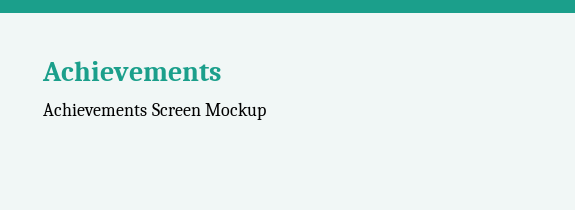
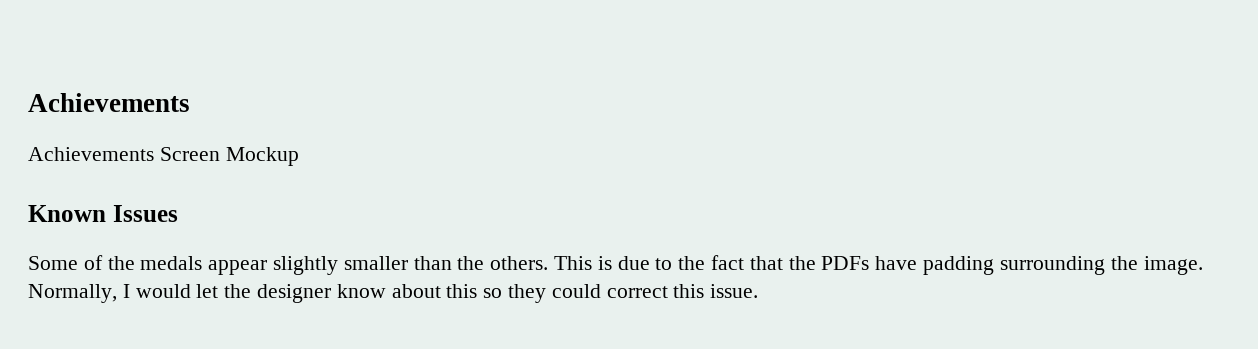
+ Known Issues
+ Some of the medals appear slightly smaller than the others. This is due to the fact that the PDFs have padding surrounding the image. Normally, I would let the designer know about this so they could correct this issue.

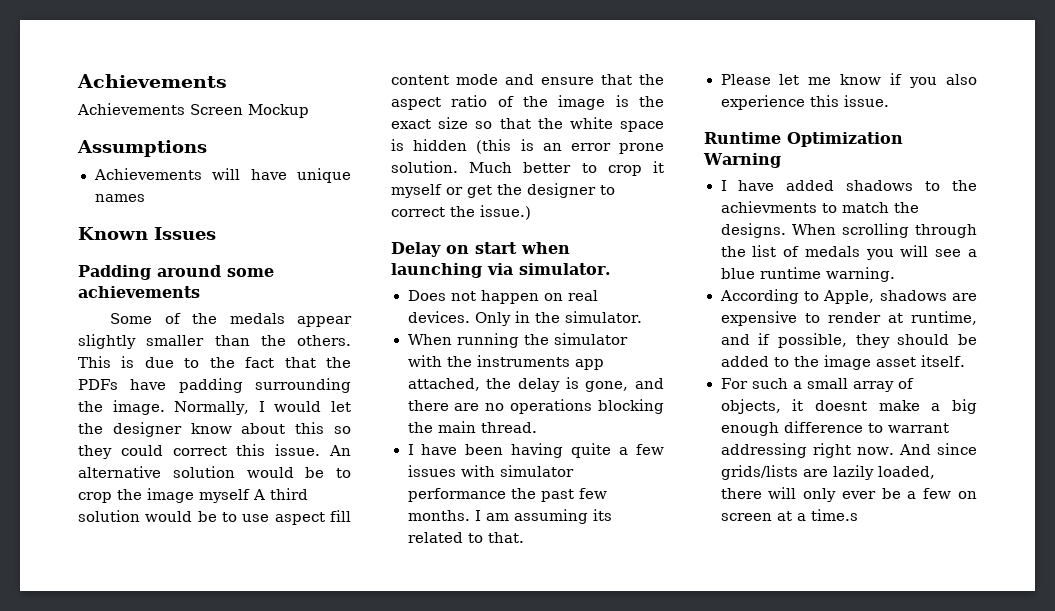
+ Assumptions
+ Achievements will have unique names
  Known Issues
+ Padding around some achievements
+ An alternative solution would be to crop the image myself A third solution would be to use aspect fill content mode and ensure that the aspect ratio of the image is the exact size so that the white space is hidden (this is an error prone solution. Much better to crop it myself or get the designer to correct the issue.)
+ Delay on start when launching via simulator.
+ Does not happen on real devices. Only in the simulator.
+ When running the simulator with the instruments app attached, the delay is gone, and there are no operations blocking the main thread.
+ I have been having quite a few issues with simulator performance the past few months. I am assuming its related to that.
+ Please let me know if you also experience this issue.
+ Runtime Optimization Warning
+ I have added shadows to the achievments to match the designs. When scrolling through the list of medals you will see a blue runtime warning.
+ According to Apple, shadows are expensive to render at runtime, and if possible, they should be added to the image asset itself.
+ For such a small array of objects, it doesnt make a big enough difference to warrant addressing right now. And since grids/lists are lazily loaded, there will only ever be a few on screen at a time.s

